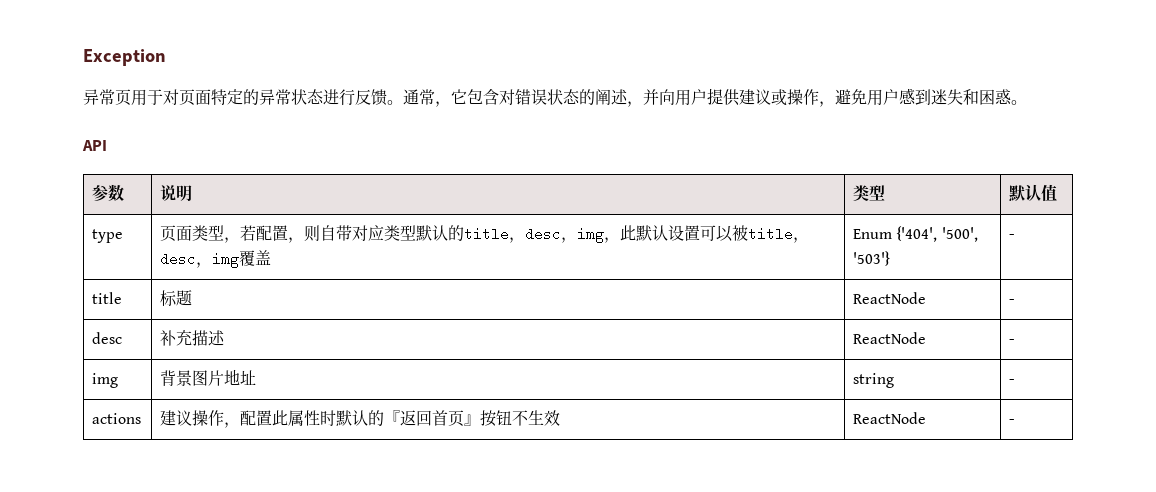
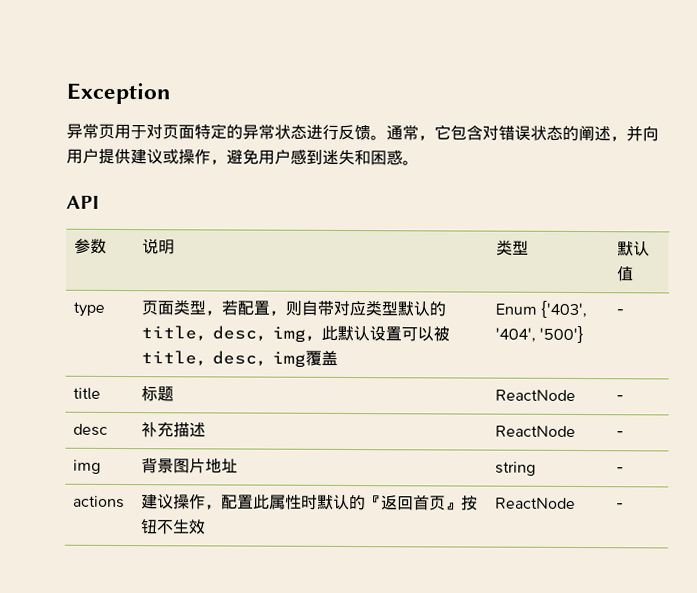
- type | 页面类型，若配置，则自带对应类型默认的title，desc，img，此默认设置可以被title，desc，img覆盖 | Enum {'404', '500', '503'} | -
+ type | 页面类型，若配置，则自带对应类型默认的title，desc，img，此默认设置可以被title，desc，img覆盖 | Enum {'403', '404', '500'} | -

